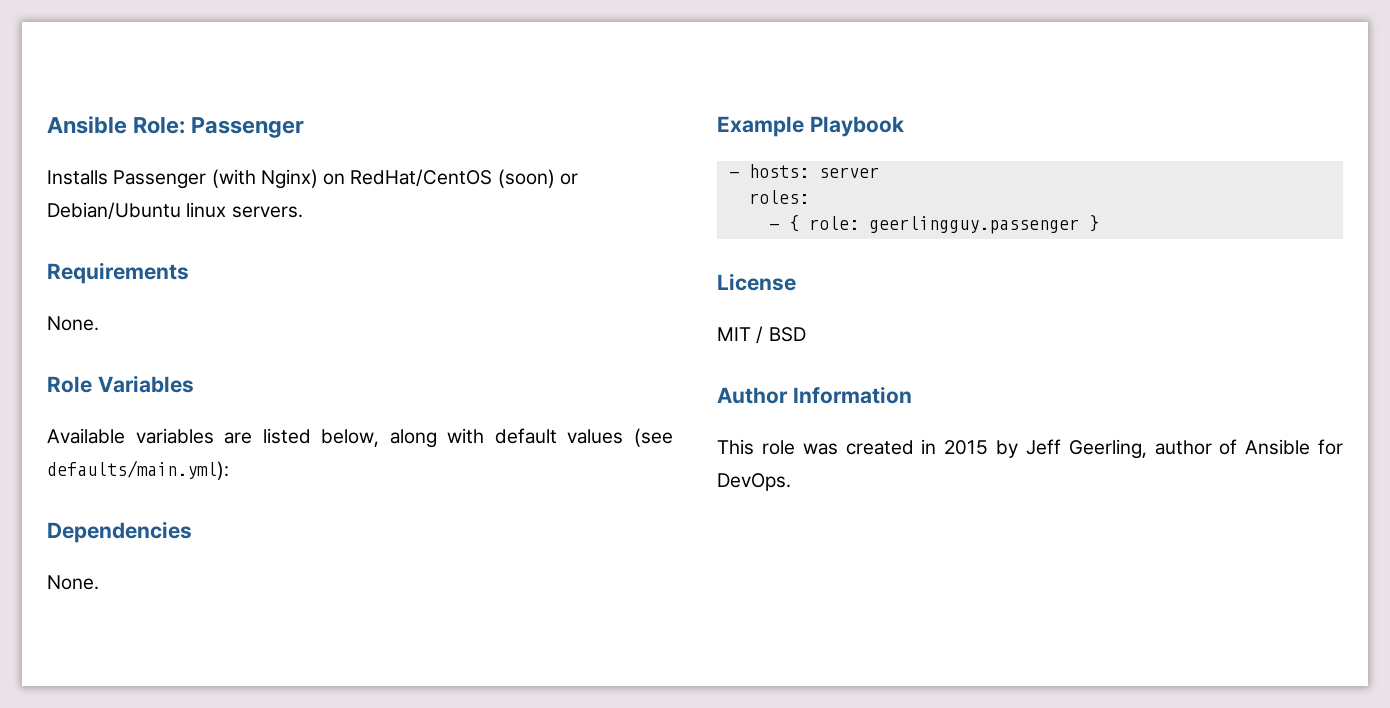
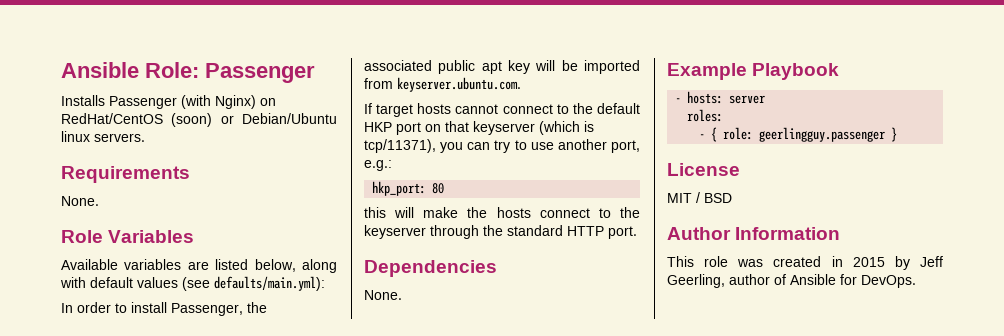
+ In order to install Passenger, the associated public apt key will be imported from keyserver.ubuntu.com.
+ If target hosts cannot connect to the default HKP port on that keyserver (which is tcp/11371), you can try to use another port, e.g.:
+ hkp_port: 80
+ this will make the hosts connect to the keyserver through the standard HTTP port.

